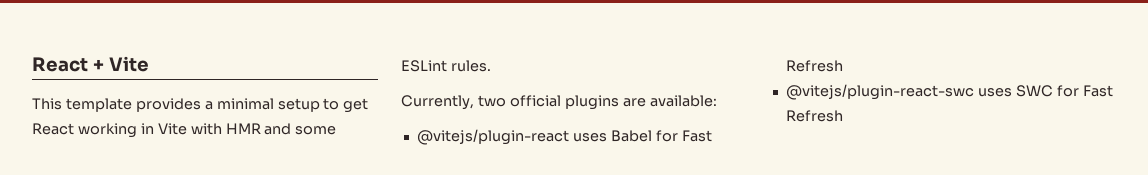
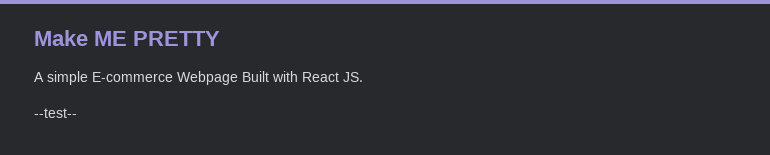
- React + Vite
- This template provides a minimal setup to get React working in Vite with HMR and some ESLint rules.
- Currently, two official plugins are available:
- @vitejs/plugin-react uses Babel for Fast Refresh
- @vitejs/plugin-react-swc uses SWC for Fast Refresh
+ Make ME PRETTY
+ A simple E-commerce Webpage Built with React JS.
+ --test--

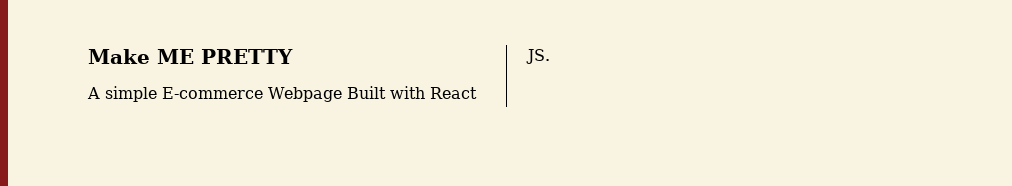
- --test--

